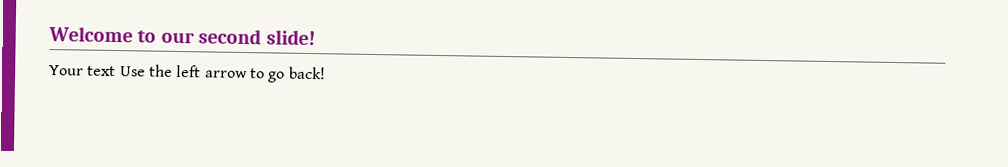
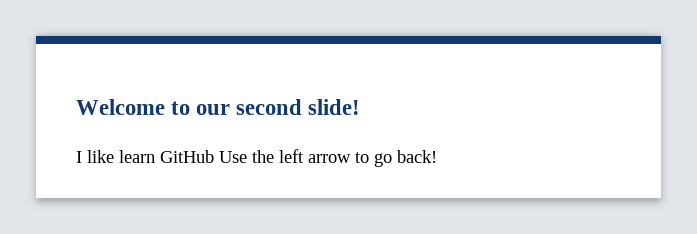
- Your text Use the left arrow to go back!
+ I like learn GitHub Use the left arrow to go back!

